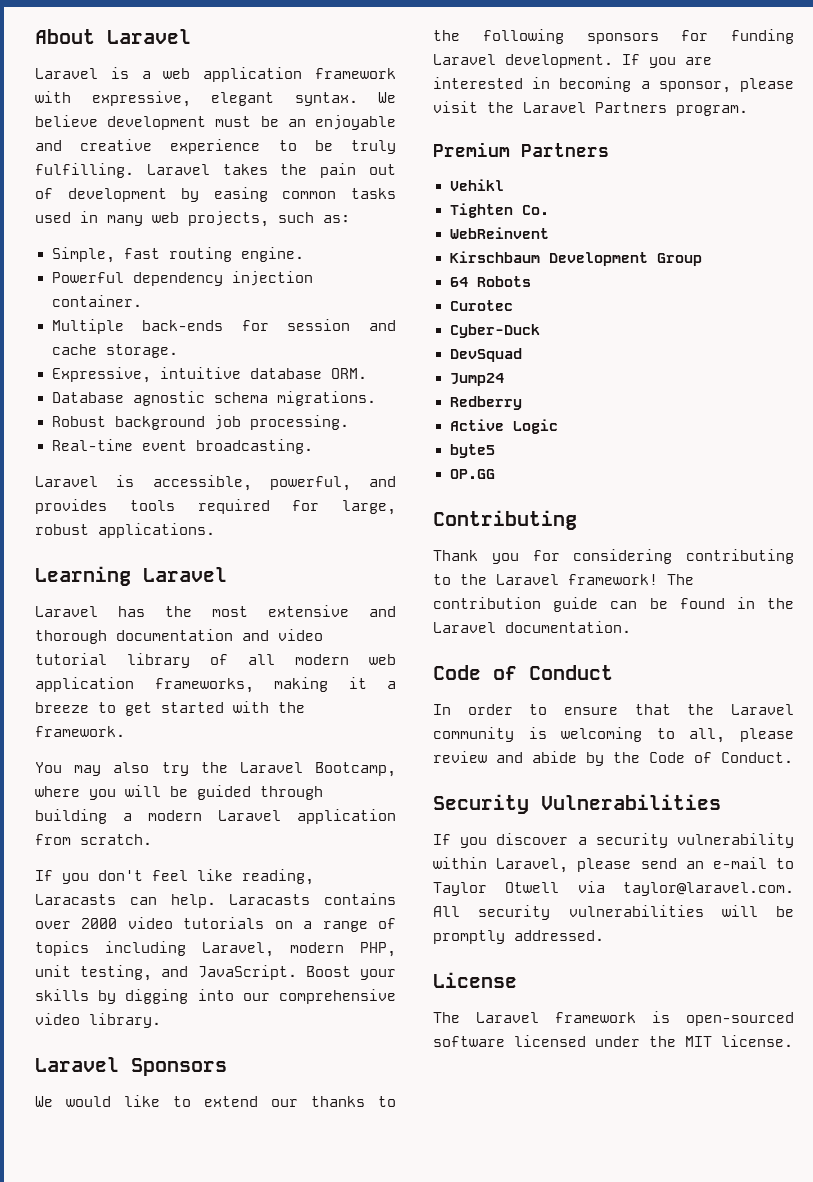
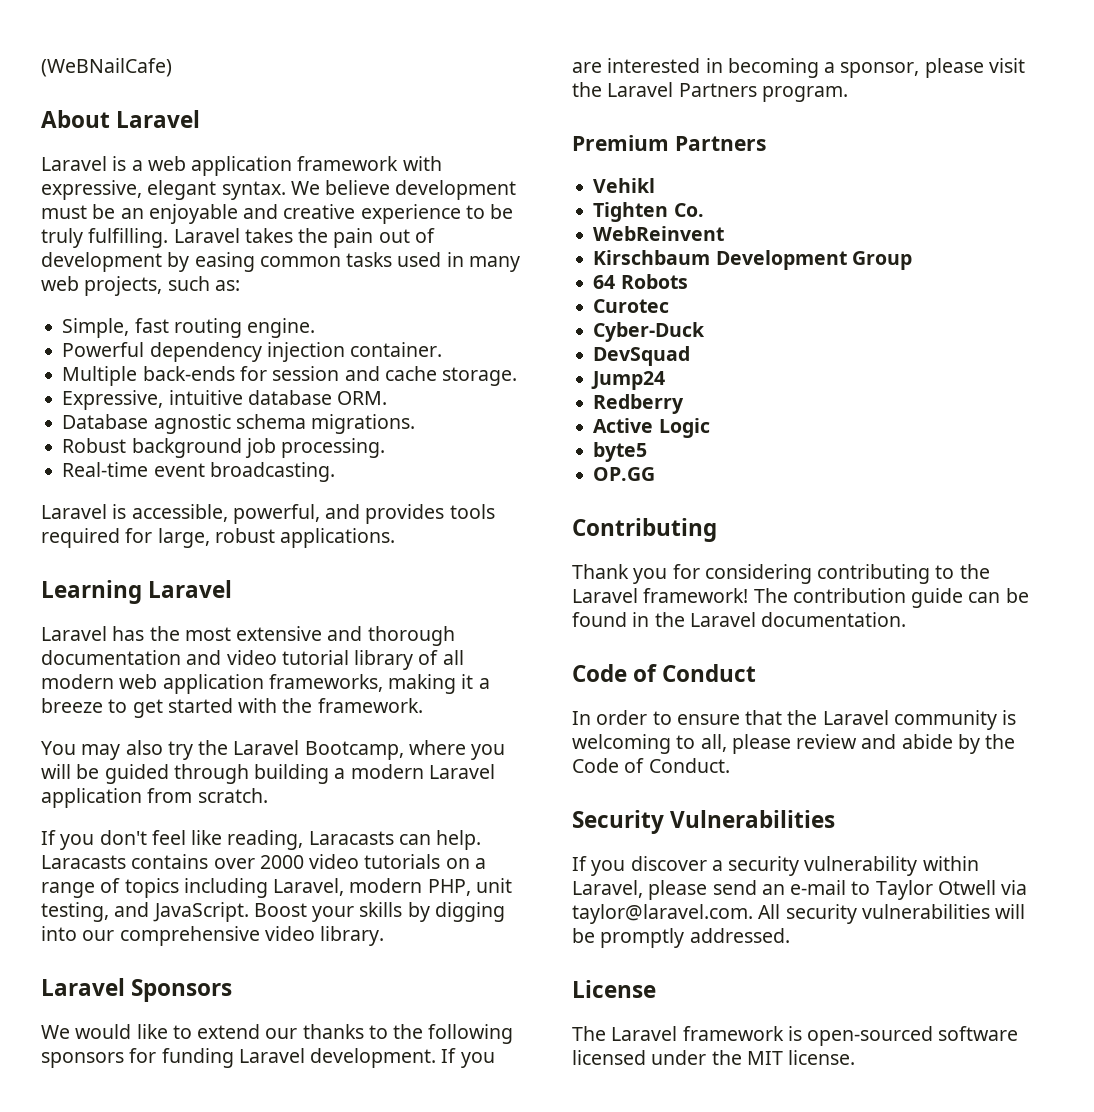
+ (WeBNailCafe)

